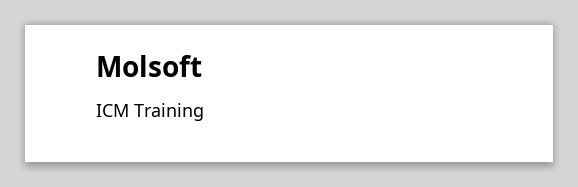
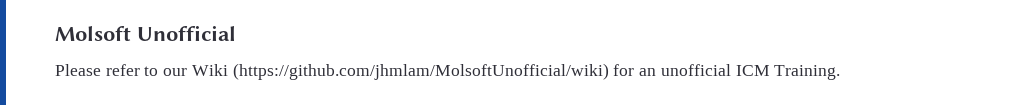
- Molsoft
- ICM Training
+ Molsoft Unofficial
+ Please refer to our Wiki (https://github.com/jhmlam/MolsoftUnofficial/wiki) for an unofficial ICM Training.

